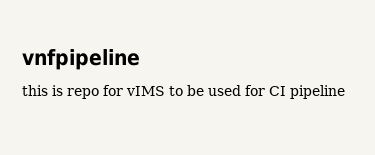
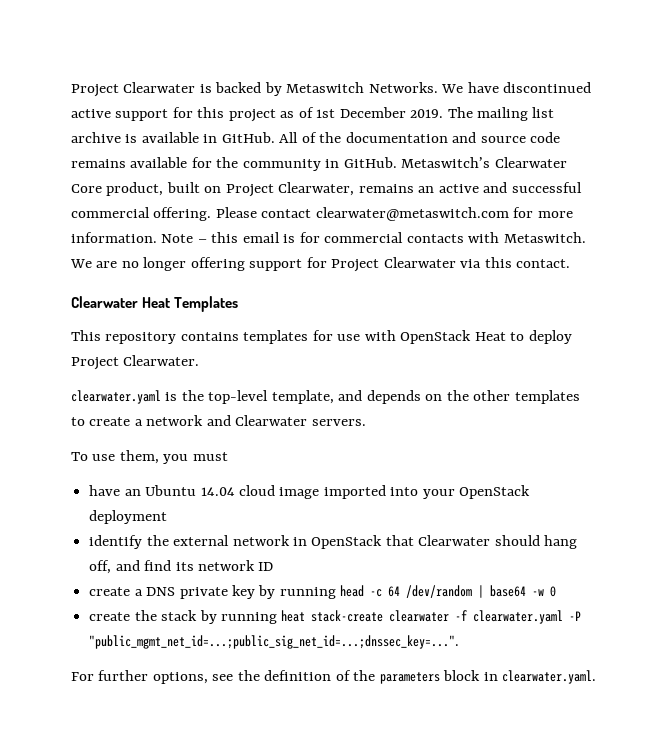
- vnfpipeline
- this is repo for vIMS to be used for CI pipeline
+ Project Clearwater is backed by Metaswitch Networks. We have discontinued active support for this project as of 1st December 2019. The mailing list archive is available in GitHub. All of the documentation and source code remains available for the community in GitHub. Metaswitch’s Clearwater Core product, built on Project Clearwater, remains an active and successful commercial offering. Please contact clearwater@metaswitch.com for more information. Note – this email is for commercial contacts with Metaswitch. We are no longer offering support for Project Clearwater via this contact.
+ Clearwater Heat Templates
+ This repository contains templates for use with OpenStack Heat to deploy Project Clearwater.
+ clearwater.yaml is the top-level template, and depends on the other templates to create a network and Clearwater servers.
+ To use them, you must
+ have an Ubuntu 14.04 cloud image imported into your OpenStack deployment
+ identify the external network in OpenStack that Clearwater should hang off, and find its network ID
+ create a DNS private key by running head -c 64 /dev/random | base64 -w 0
+ create the stack by running heat stack-create clearwater -f clearwater.yaml -P "public_mgmt_net_id=...;public_sig_net_id=...;dnssec_key=...".
+ For further options, see the definition of the parameters block in clearwater.yaml.

